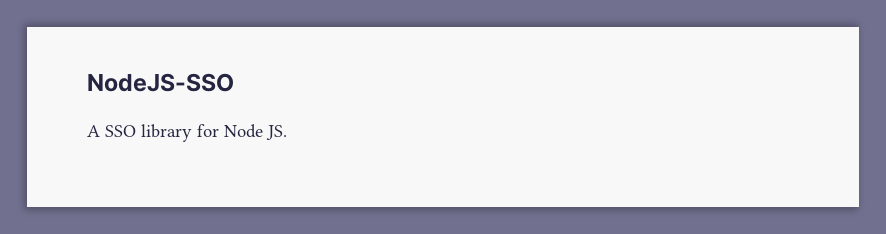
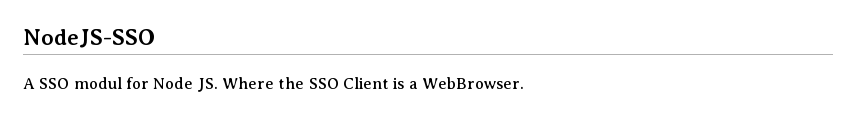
- A SSO library for Node JS.
+ A SSO modul for Node JS. Where the SSO Client is a WebBrowser.

